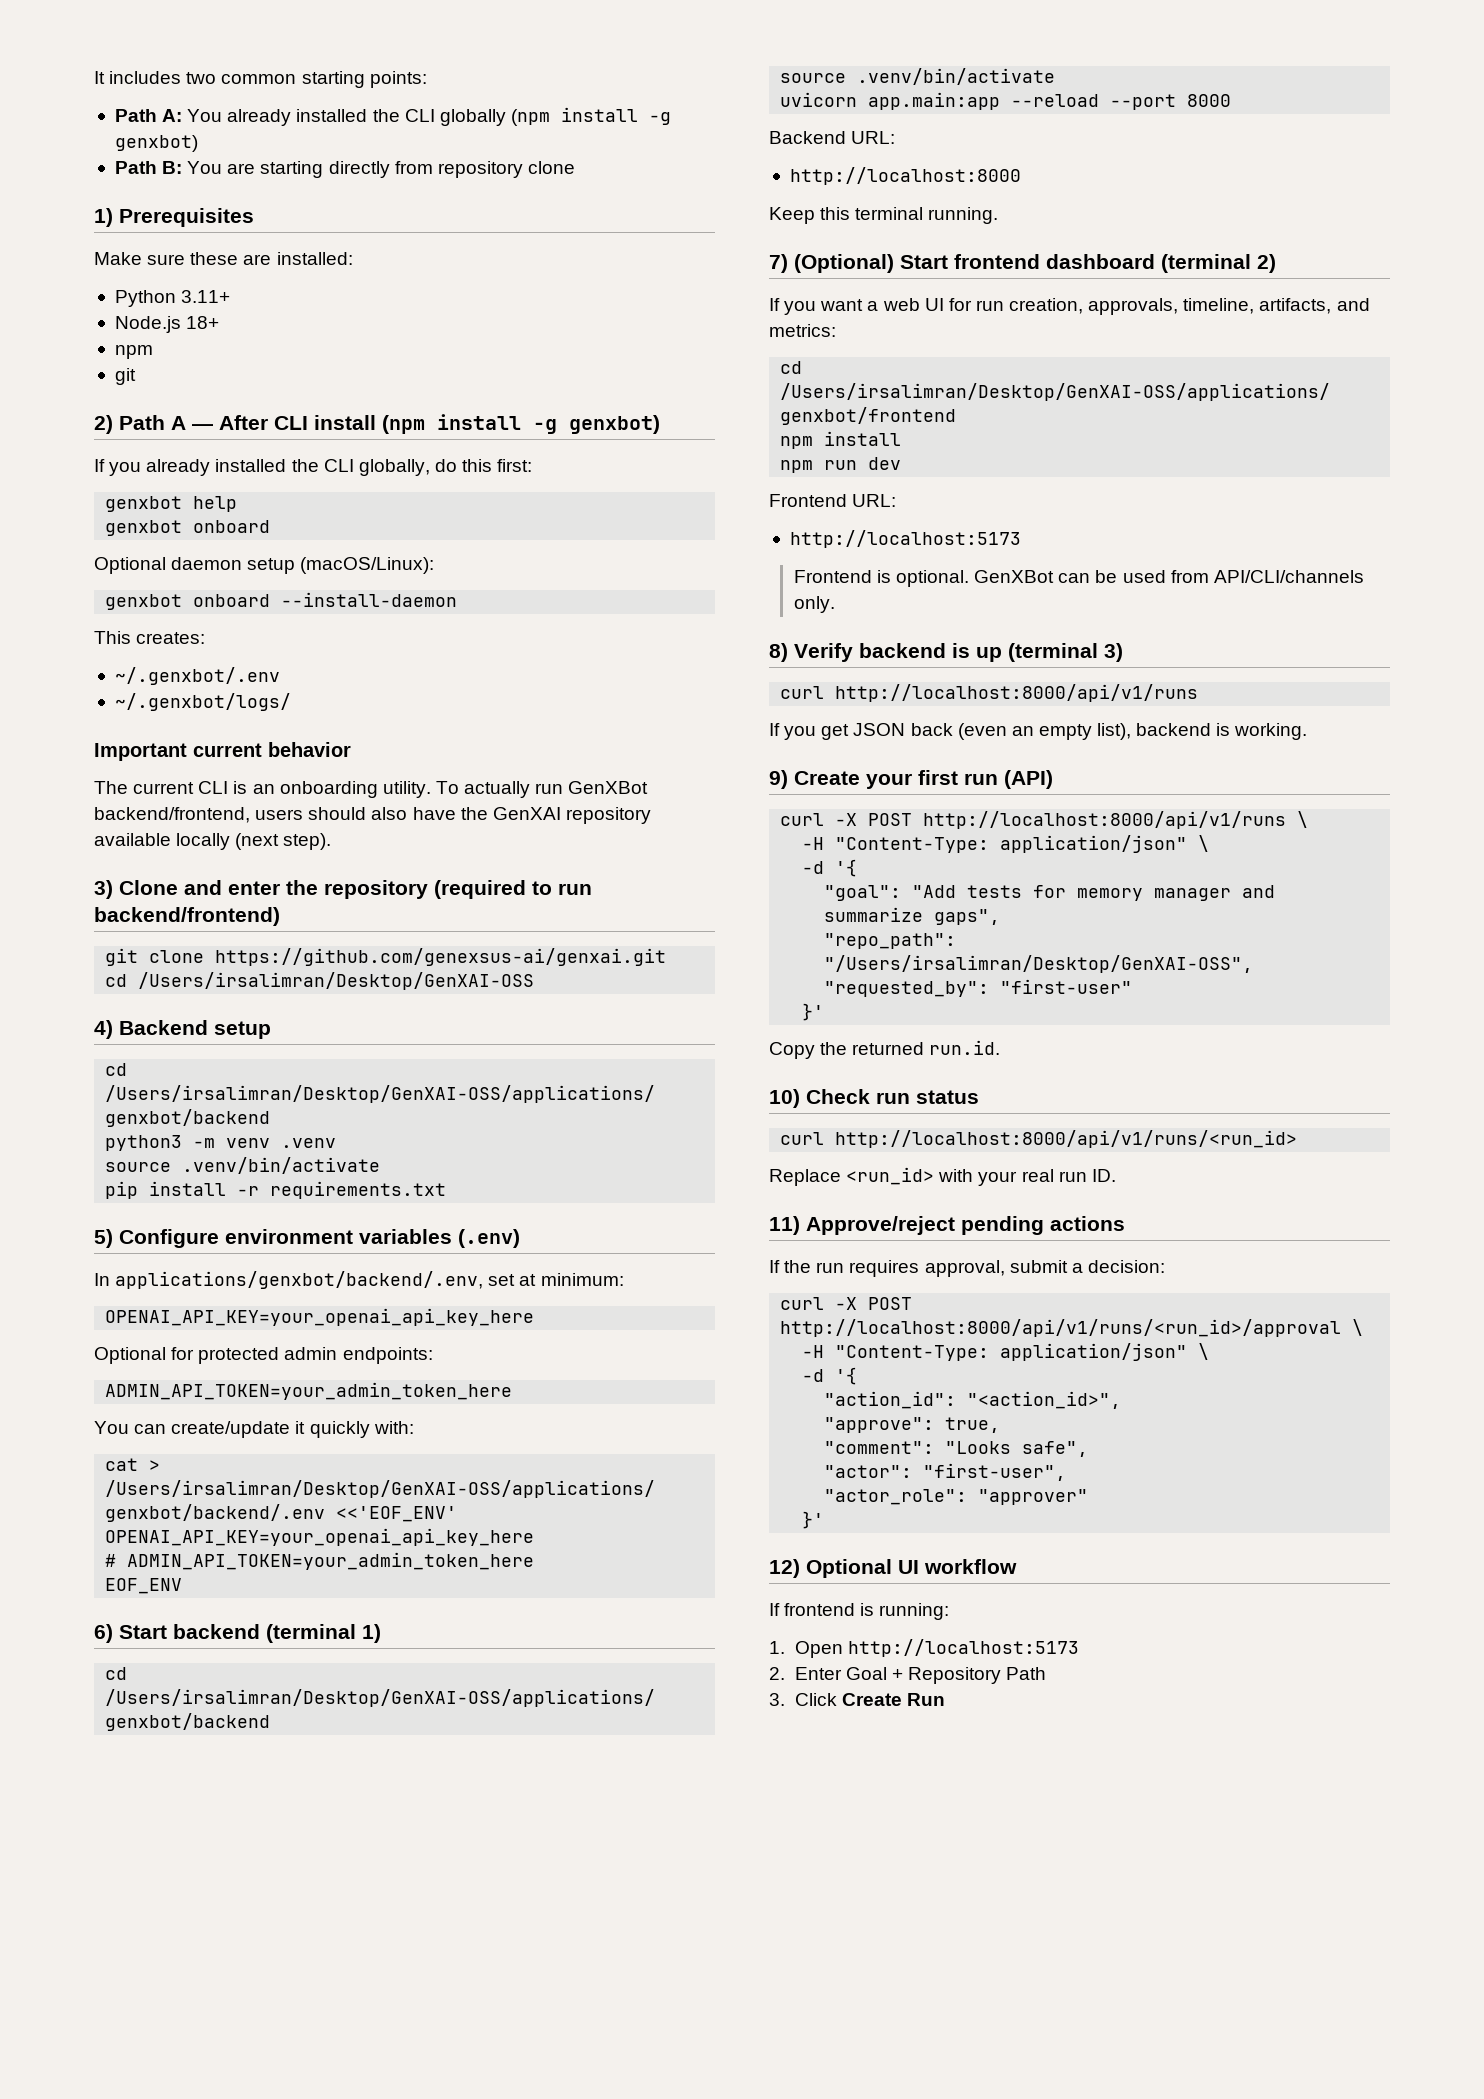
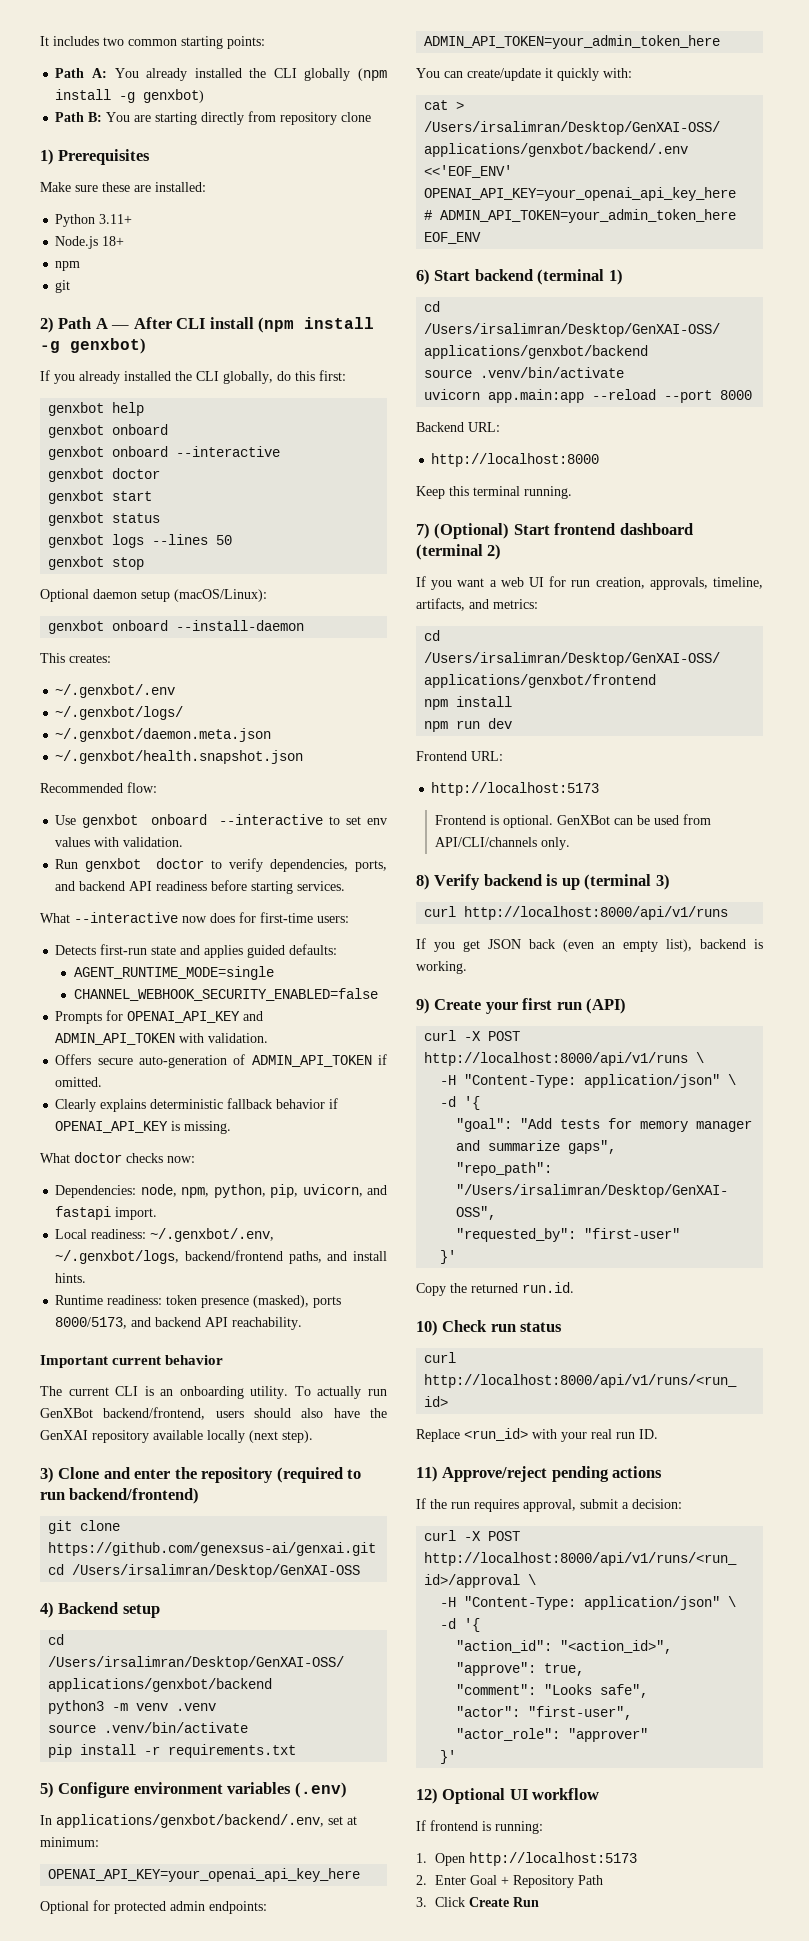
  genxbot help
  genxbot onboard
+ genxbot onboard --interactive
+ genxbot doctor
+ genxbot start
+ genxbot status
+ genxbot logs --lines 50
+ genxbot stop
+ ~/.genxbot/daemon.meta.json
+ ~/.genxbot/health.snapshot.json
+ Recommended flow:
+ Use genxbot onboard --interactive to set env values with validation.
+ Run genxbot doctor to verify dependencies, ports, and backend API readiness before starting services.
+ What --interactive now does for first-time users:
+ Detects first-run state and applies guided defaults:
+ AGENT_RUNTIME_MODE=single
+ CHANNEL_WEBHOOK_SECURITY_ENABLED=false
+ Prompts for OPENAI_API_KEY and ADMIN_API_TOKEN with validation.
+ Offers secure auto-generation of ADMIN_API_TOKEN if omitted.
+ Clearly explains deterministic fallback behavior if OPENAI_API_KEY is missing.
+ What doctor checks now:
+ Dependencies: node, npm, python, pip, uvicorn, and fastapi import.
+ Local readiness: ~/.genxbot/.env, ~/.genxbot/logs, backend/frontend paths, and install hints.
+ Runtime readiness: token presence (masked), ports 8000/5173, and backend API reachability.

